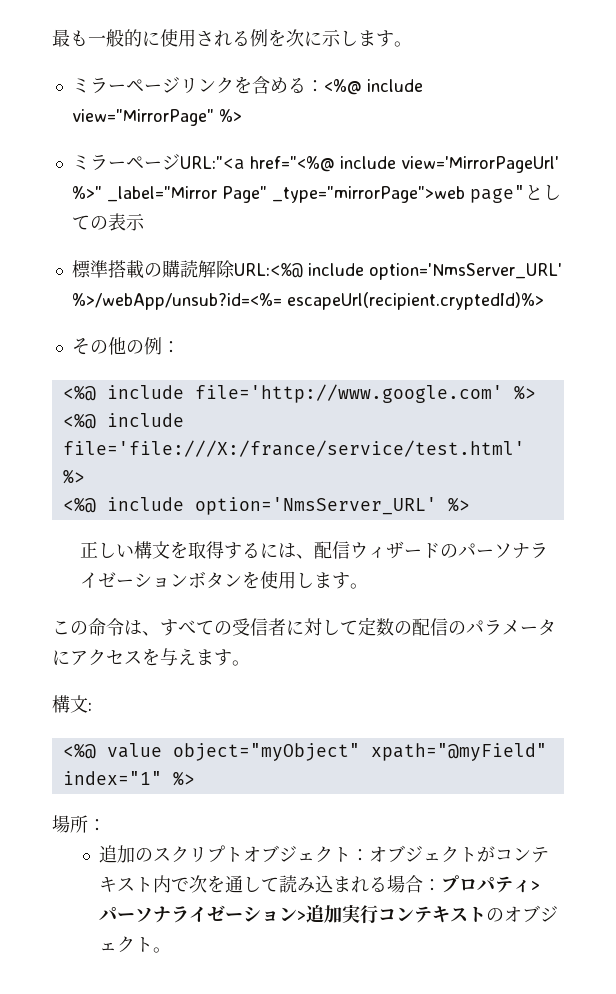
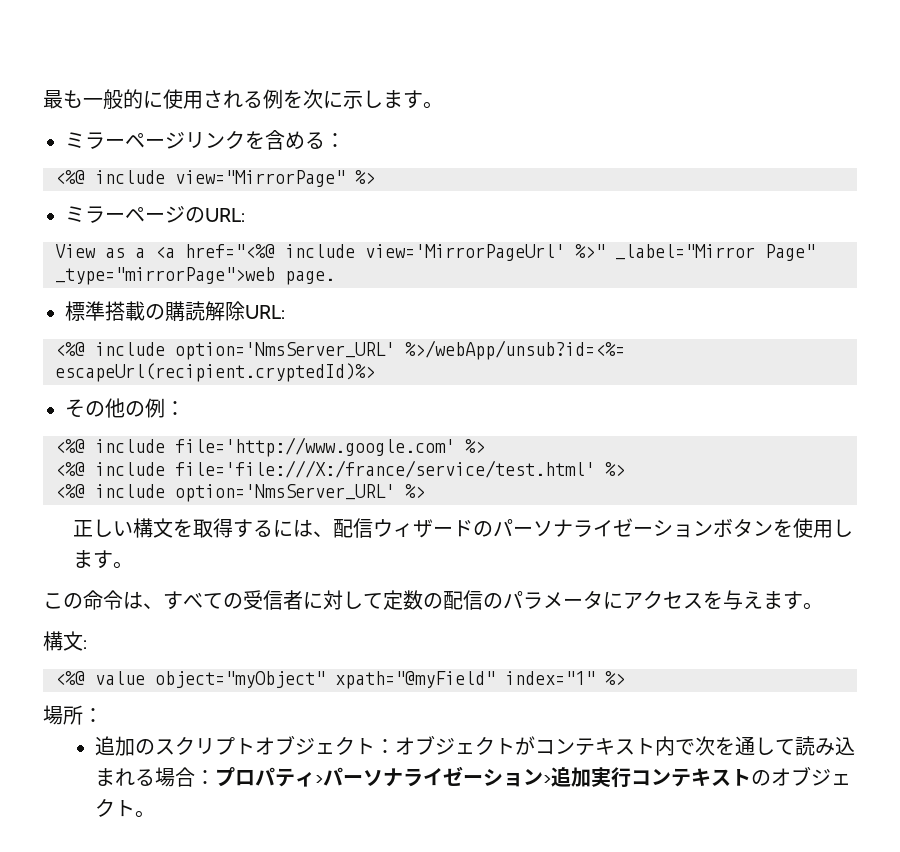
- ミラーページリンクを含める：<%@ include view="MirrorPage" %>
+ ミラーページリンクを含める：
+ <%@ include view="MirrorPage" %>
- ミラーページURL:"<a href="<%@ include view='MirrorPageUrl' %>" _label="Mirror Page" _type="mirrorPage">web page"としての表示
+ ミラーページのURL:
+ View as a <a href="<%@ include view='MirrorPageUrl' %>" _label="Mirror Page" _type="mirrorPage">web page.
- 標準搭載の購読解除URL:<%@ include option='NmsServer_URL' %>/webApp/unsub?id=<%= escapeUrl(recipient.cryptedId)%>
+ 標準搭載の購読解除URL:
+ <%@ include option='NmsServer_URL' %>/webApp/unsub?id=<%= escapeUrl(recipient.cryptedId)%>

